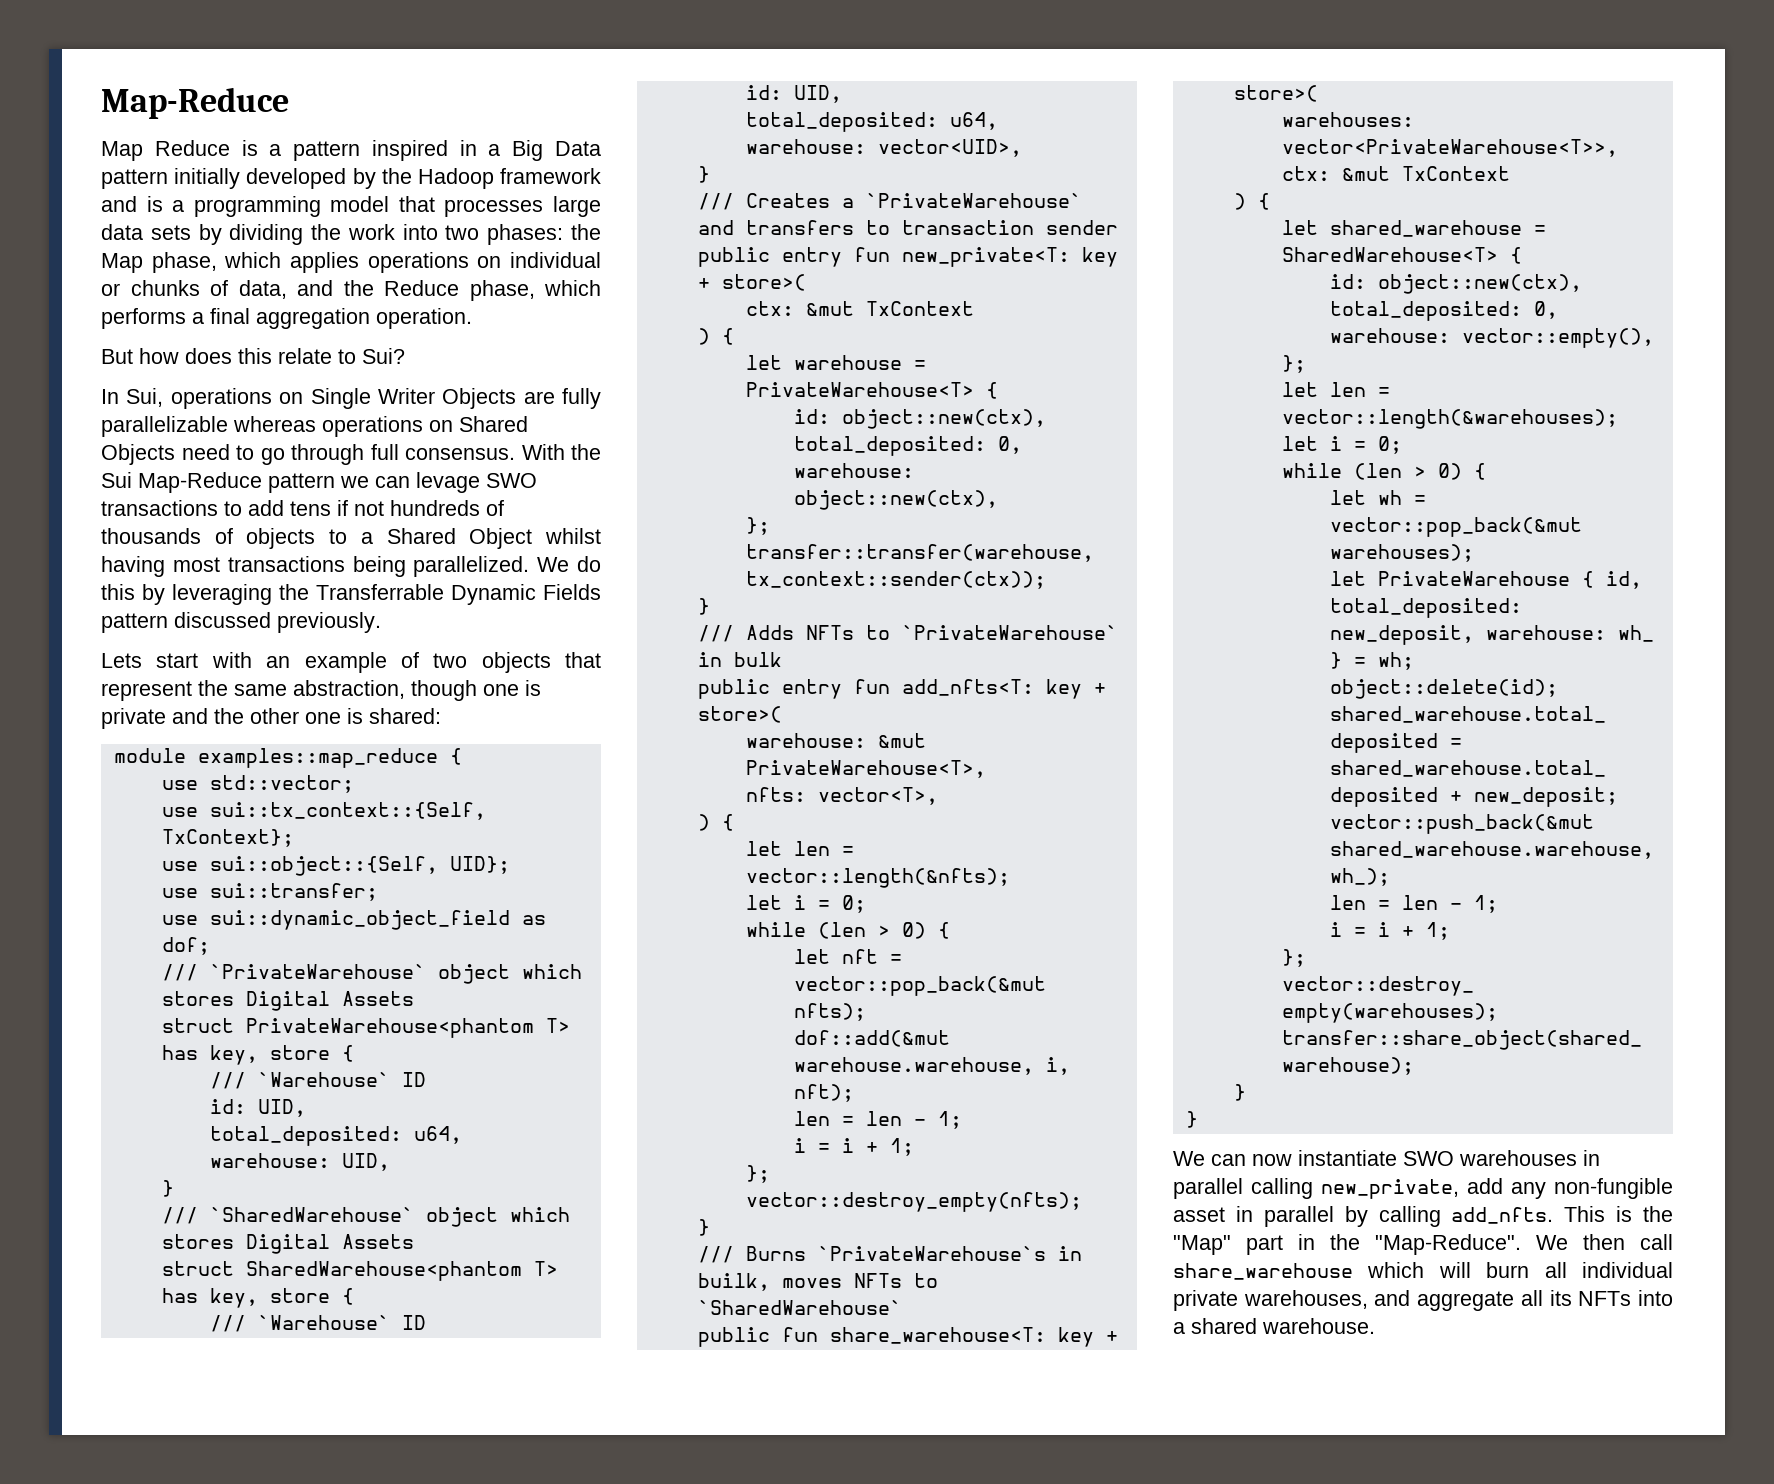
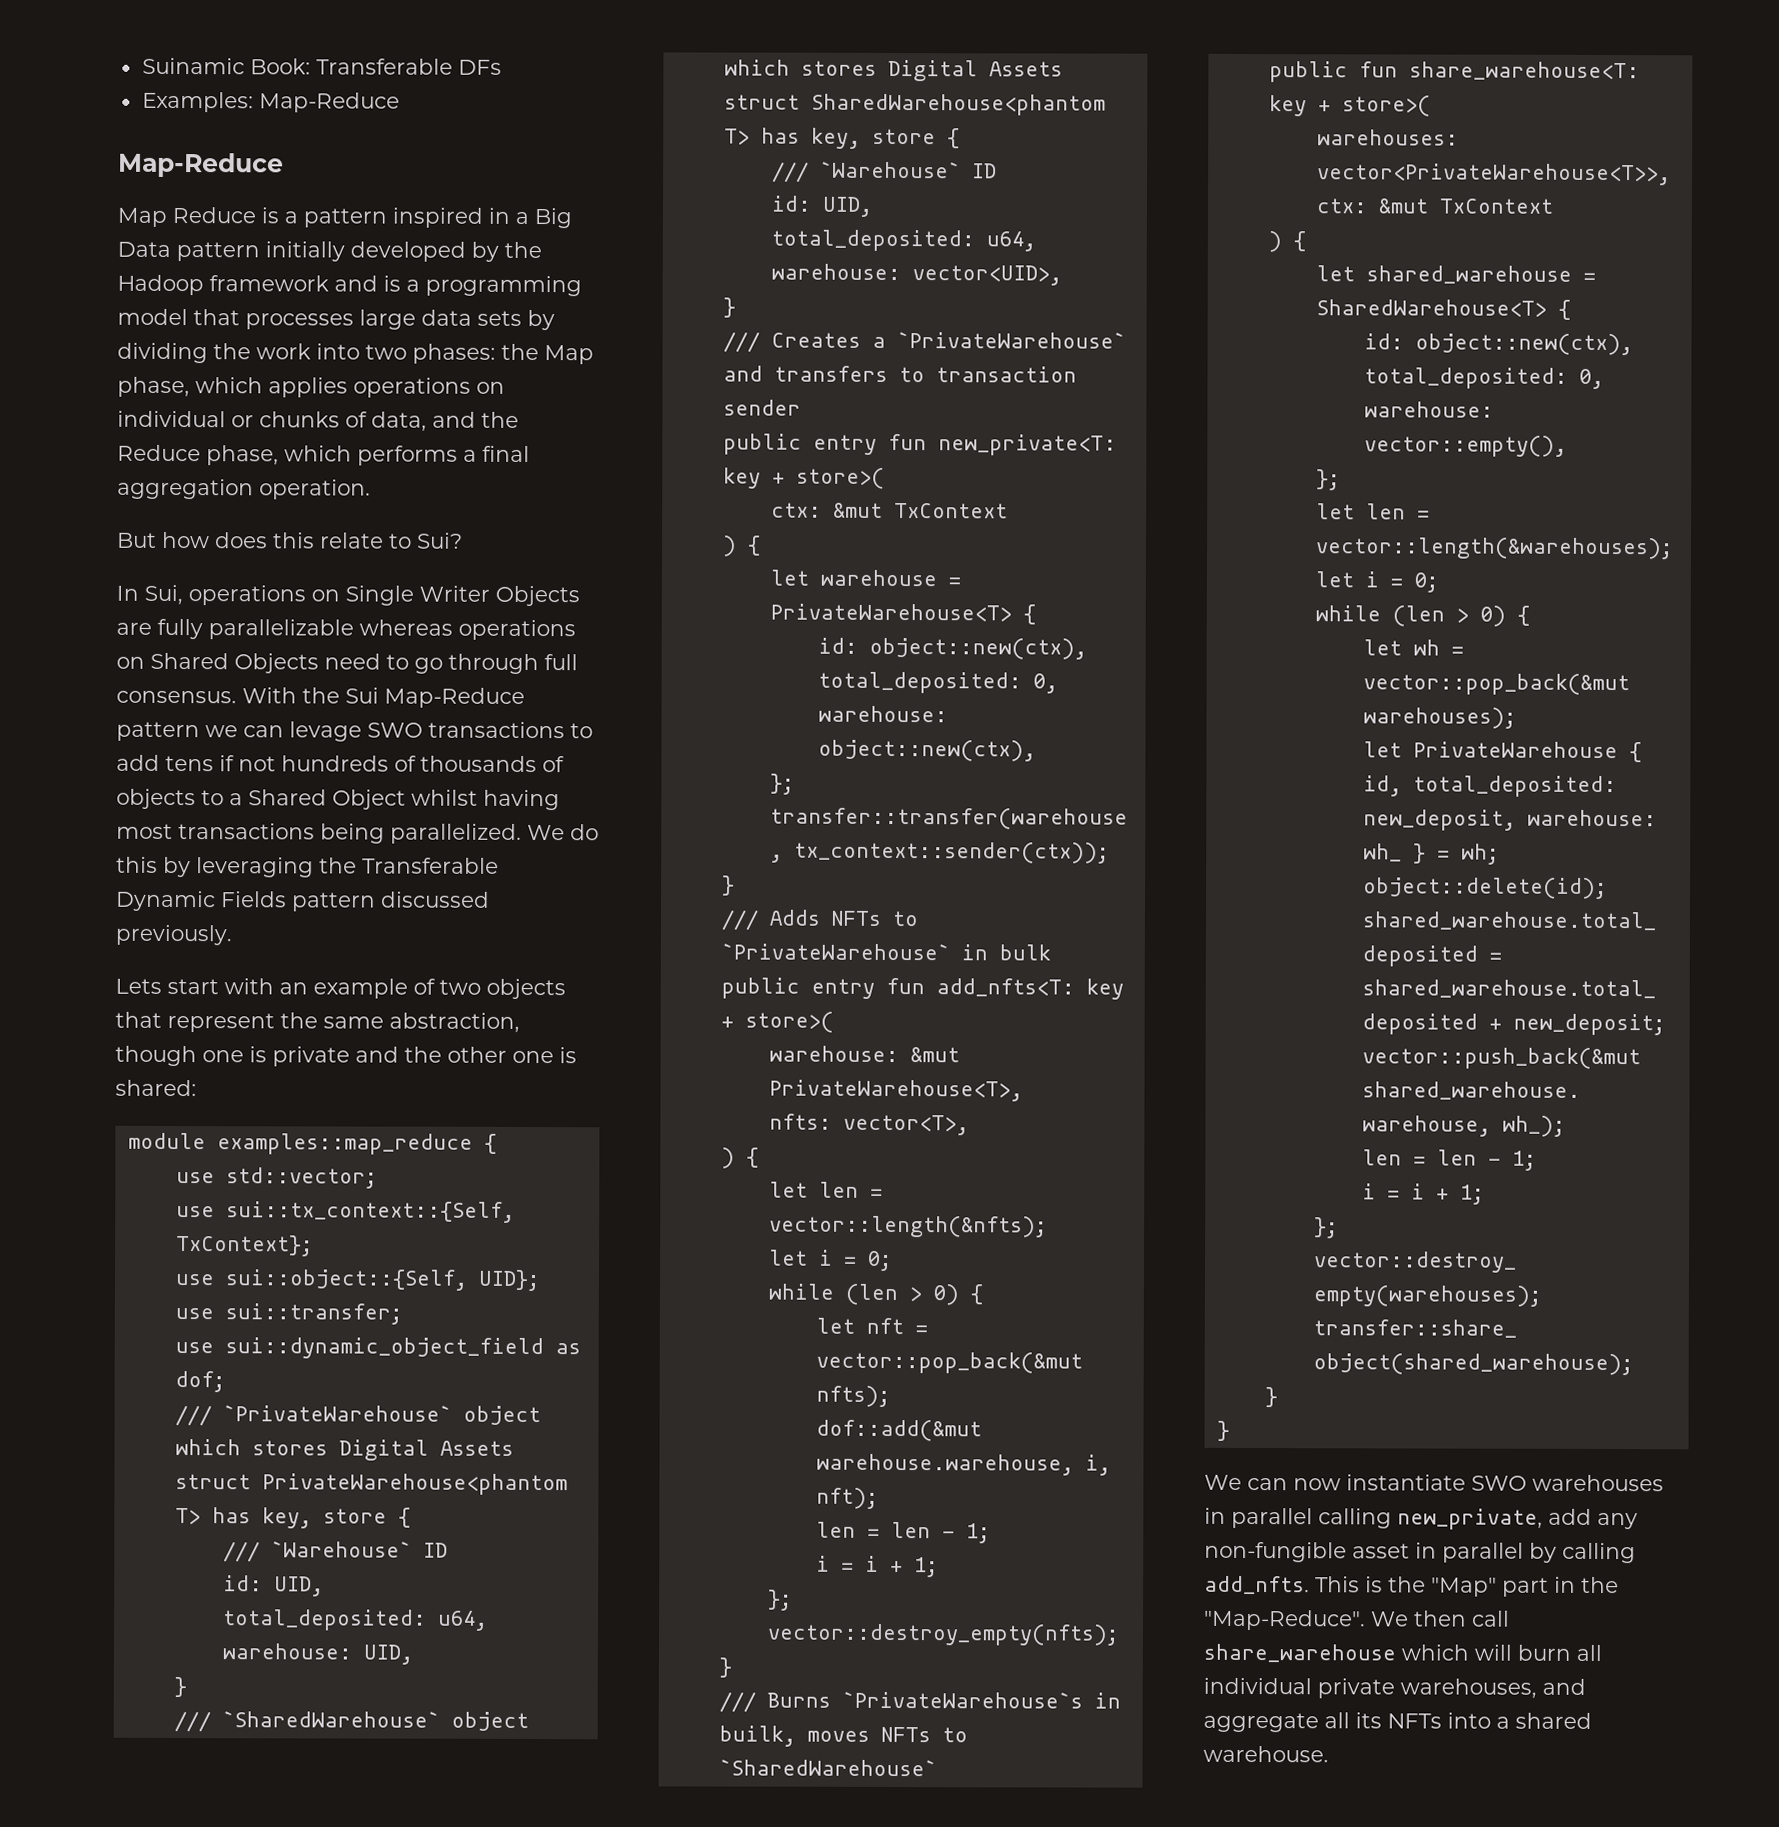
+ Suinamic Book: Transferable DFs
+ Examples: Map-Reduce
- We do this by leveraging the Transferrable Dynamic Fields pattern discussed previously.
+ We do this by leveraging the Transferable Dynamic Fields pattern discussed previously.

